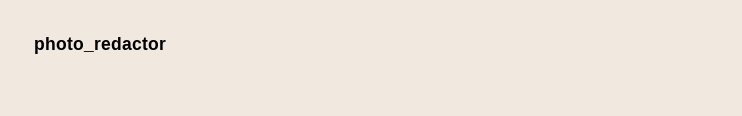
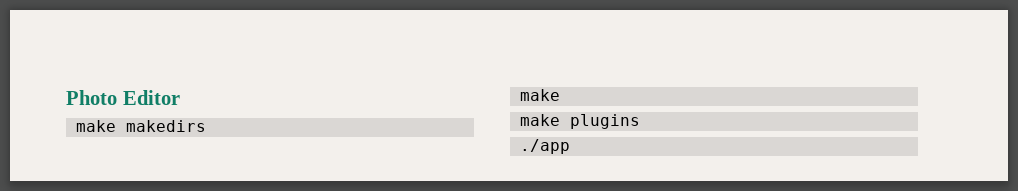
- photo_redactor
+ Photo Editor
+ make makedirs
+ make
+ make plugins
+ ./app

